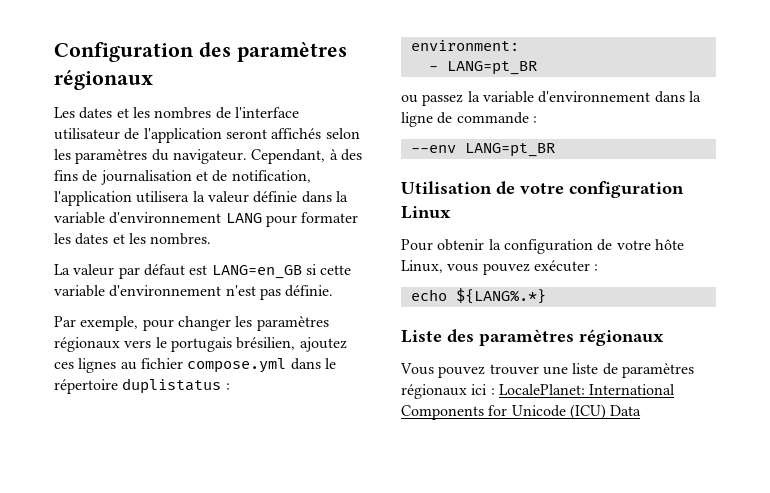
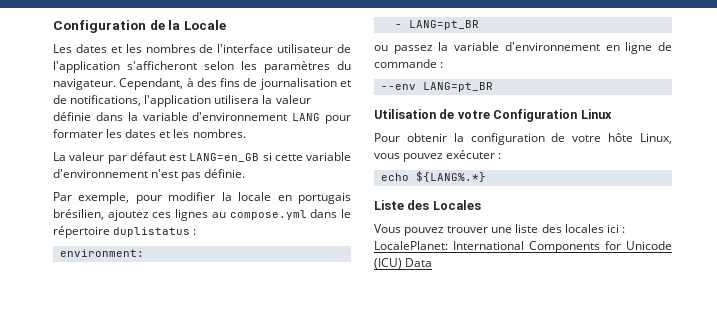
- Configuration des paramètres régionaux
+ Configuration de la Locale
- Les dates et les nombres de l'interface utilisateur de l'application seront affichés selon les paramètres du navigateur.
+ Les dates et les nombres de l'interface utilisateur de l'application s'afficheront selon les paramètres du navigateur.
- Cependant, à des fins de journalisation et de notification, l'application utilisera la valeur définie dans la variable d'environnement LANG pour formater les dates et les nombres.
+ Cependant, à des fins de journalisation et de notifications, l'application utilisera la valeur définie dans la variable d'environnement LANG pour formater les dates et les nombres.
- Par exemple, pour changer les paramètres régionaux vers le portugais brésilien, ajoutez ces lignes au fichier compose.yml dans le répertoire duplistatus :
+ Par exemple, pour modifier la locale en portugais brésilien, ajoutez ces lignes au compose.yml dans le répertoire duplistatus :
- ou passez la variable d'environnement dans la ligne de commande :
+ ou passez la variable d'environnement en ligne de commande :
- Utilisation de votre configuration Linux
+ Utilisation de votre Configuration Linux
- Liste des paramètres régionaux
+ Liste des Locales
- Vous pouvez trouver une liste de paramètres régionaux ici : LocalePlanet: International Components for Unicode (ICU) Data
+ Vous pouvez trouver une liste des locales ici : LocalePlanet: International Components for Unicode (ICU) Data

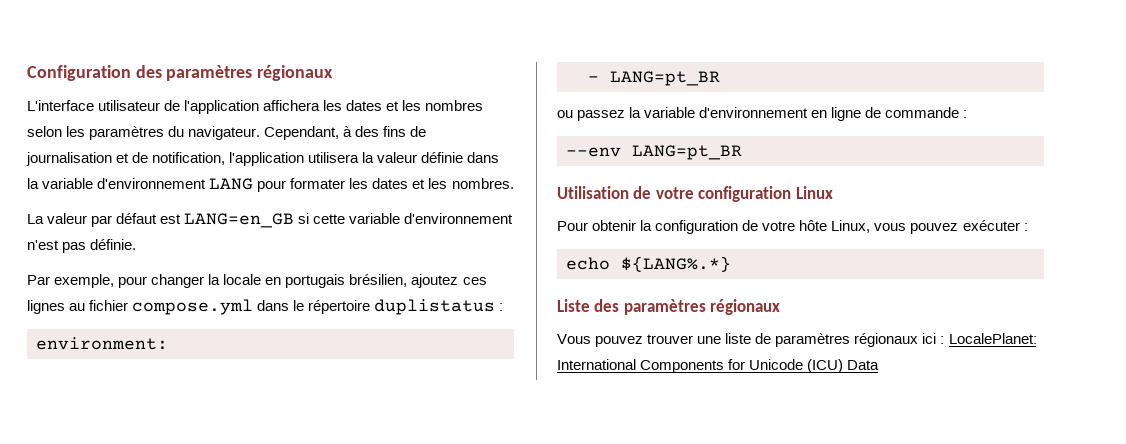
- Configuration de la Locale
- Les dates et les nombres de l'interface utilisateur de l'application s'afficheront selon les paramètres du navigateur.
+ Configuration des paramètres régionaux
+ L'interface utilisateur de l'application affichera les dates et les nombres selon les paramètres du navigateur.
- Cependant, à des fins de journalisation et de notifications, l'application utilisera la valeur définie dans la variable d'environnement LANG pour formater les dates et les nombres.
+ Cependant, à des fins de journalisation et de notification, l'application utilisera la valeur définie dans la variable d'environnement LANG pour formater les dates et les nombres.
- Par exemple, pour modifier la locale en portugais brésilien, ajoutez ces lignes au compose.yml dans le répertoire duplistatus :
+ Par exemple, pour changer la locale en portugais brésilien, ajoutez ces lignes au fichier compose.yml dans le répertoire duplistatus :
- Utilisation de votre Configuration Linux
+ Utilisation de votre configuration Linux
- Liste des Locales
+ Liste des paramètres régionaux
- Vous pouvez trouver une liste des locales ici : LocalePlanet: International Components for Unicode (ICU) Data
+ Vous pouvez trouver une liste de paramètres régionaux ici : LocalePlanet: International Components for Unicode (ICU) Data

